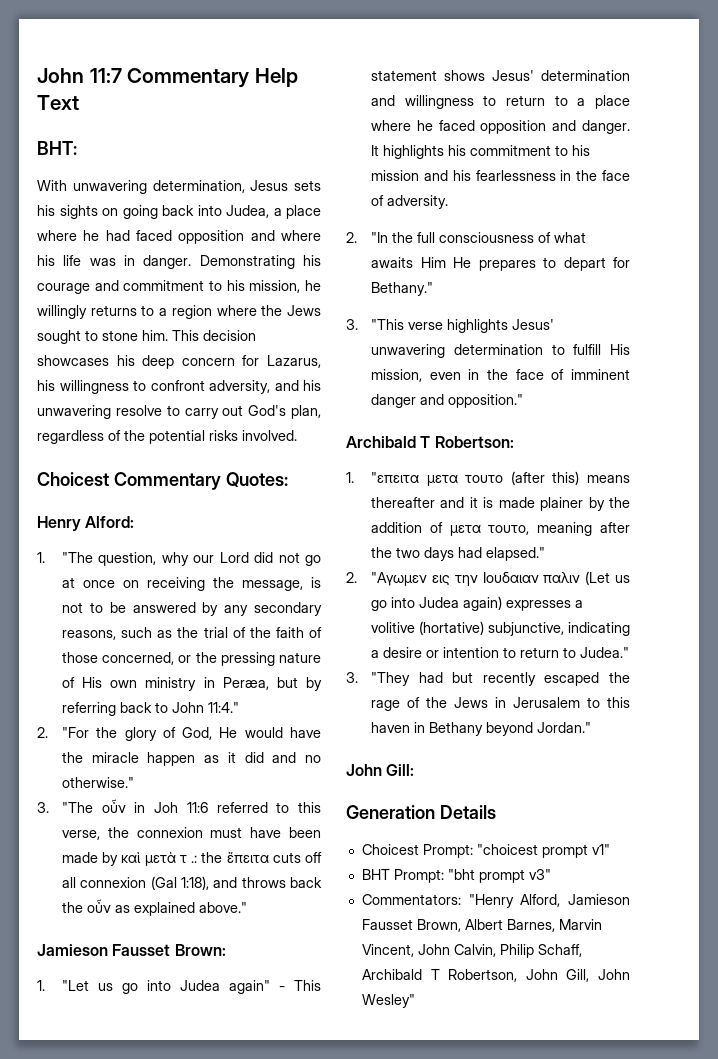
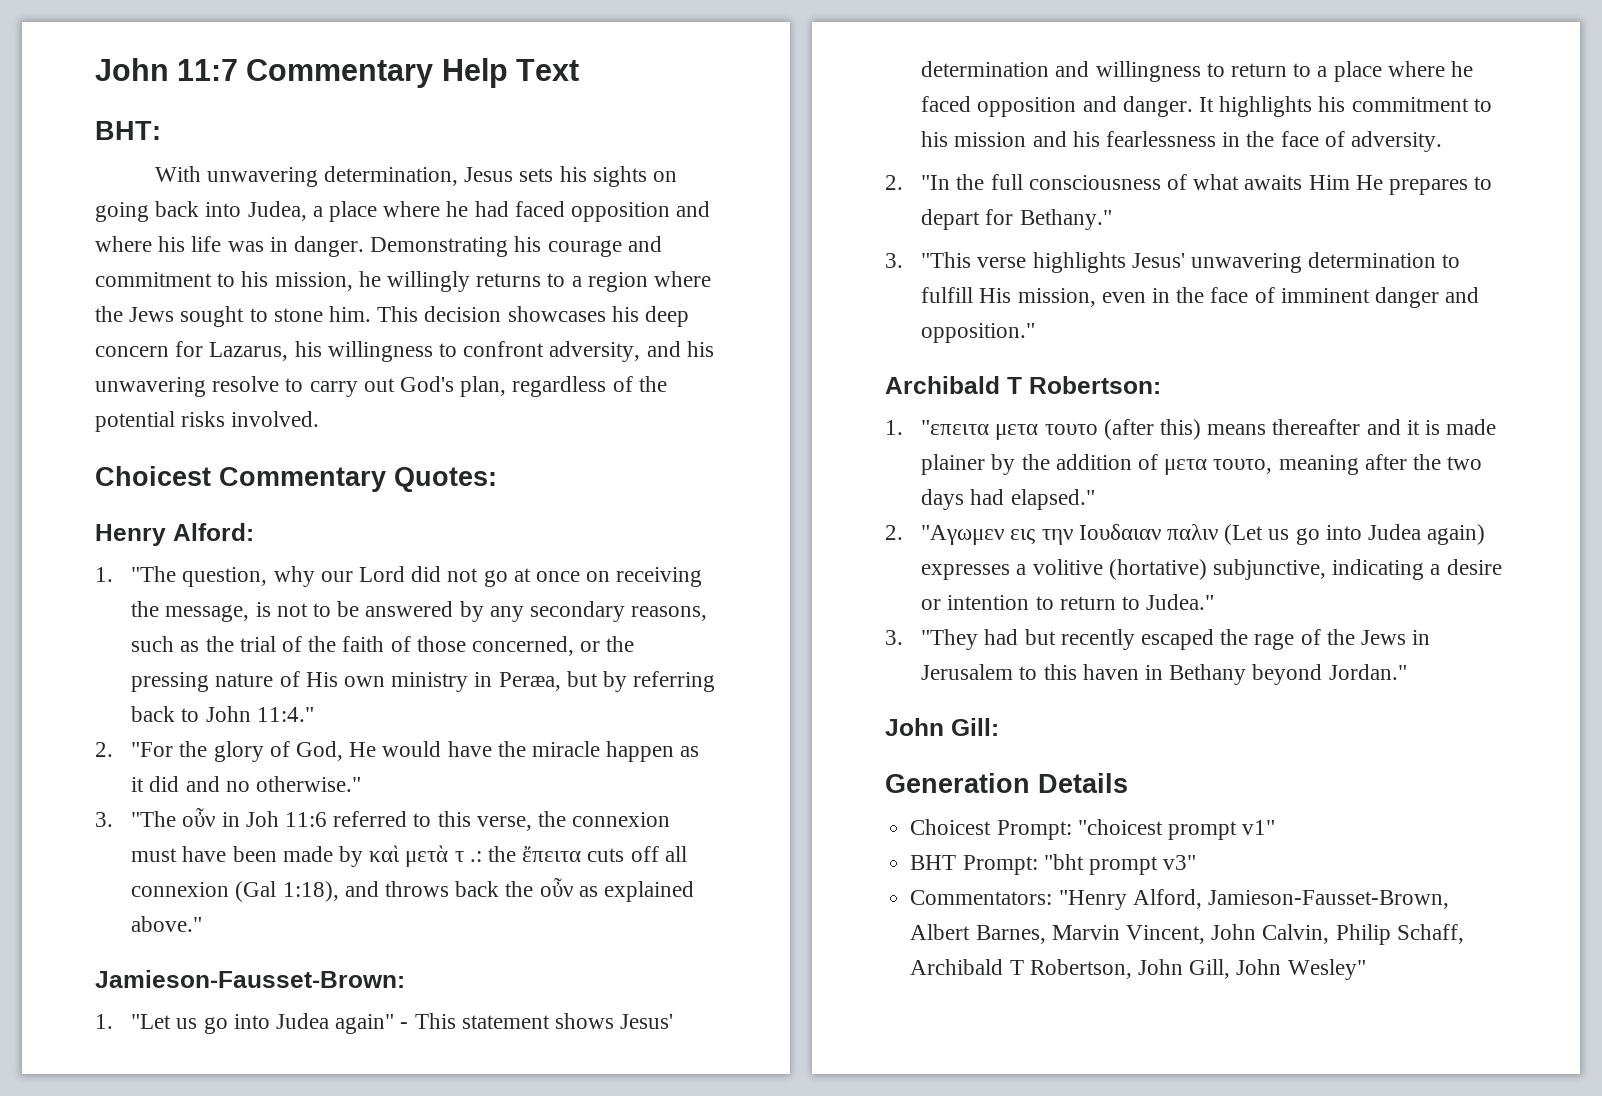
- Jamieson Fausset Brown:
+ Jamieson-Fausset-Brown:
- Commentators: "Henry Alford, Jamieson Fausset Brown, Albert Barnes, Marvin Vincent, John Calvin, Philip Schaff, Archibald T Robertson, John Gill, John Wesley"
+ Commentators: "Henry Alford, Jamieson-Fausset-Brown, Albert Barnes, Marvin Vincent, John Calvin, Philip Schaff, Archibald T Robertson, John Gill, John Wesley"

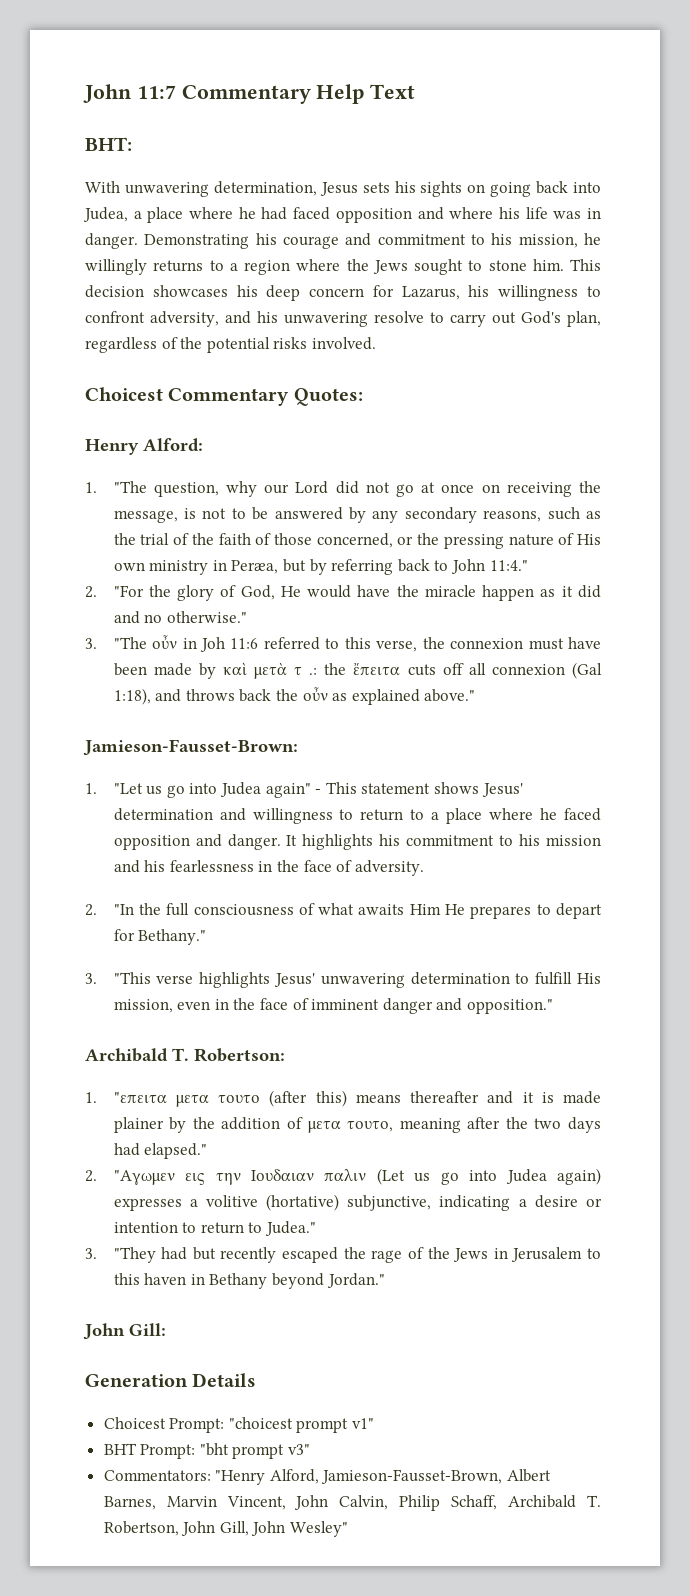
- Archibald T Robertson:
+ Archibald T. Robertson:
- Commentators: "Henry Alford, Jamieson-Fausset-Brown, Albert Barnes, Marvin Vincent, John Calvin, Philip Schaff, Archibald T Robertson, John Gill, John Wesley"
+ Commentators: "Henry Alford, Jamieson-Fausset-Brown, Albert Barnes, Marvin Vincent, John Calvin, Philip Schaff, Archibald T. Robertson, John Gill, John Wesley"

